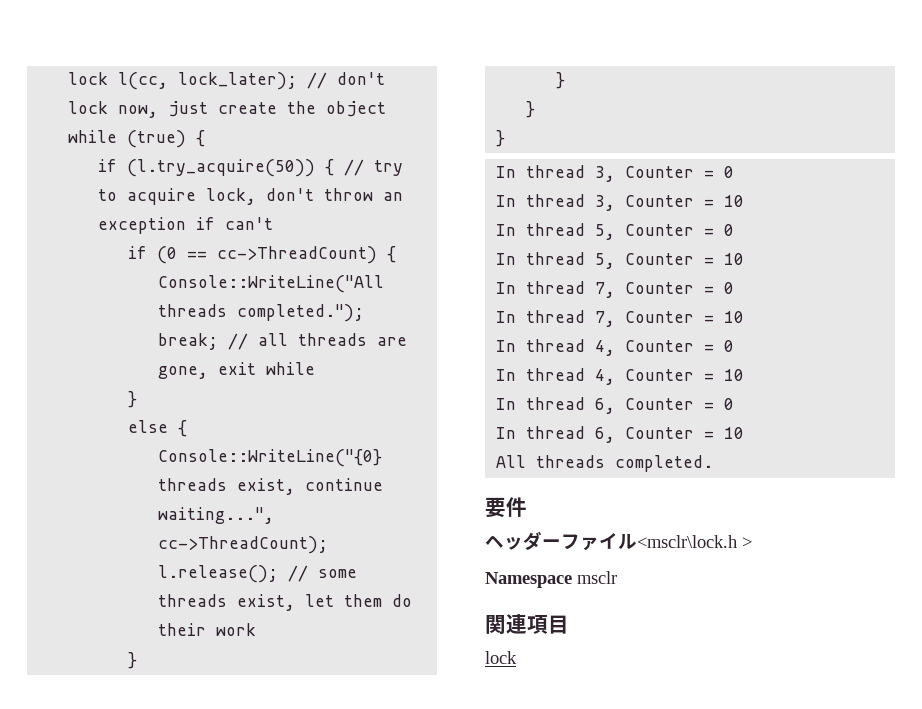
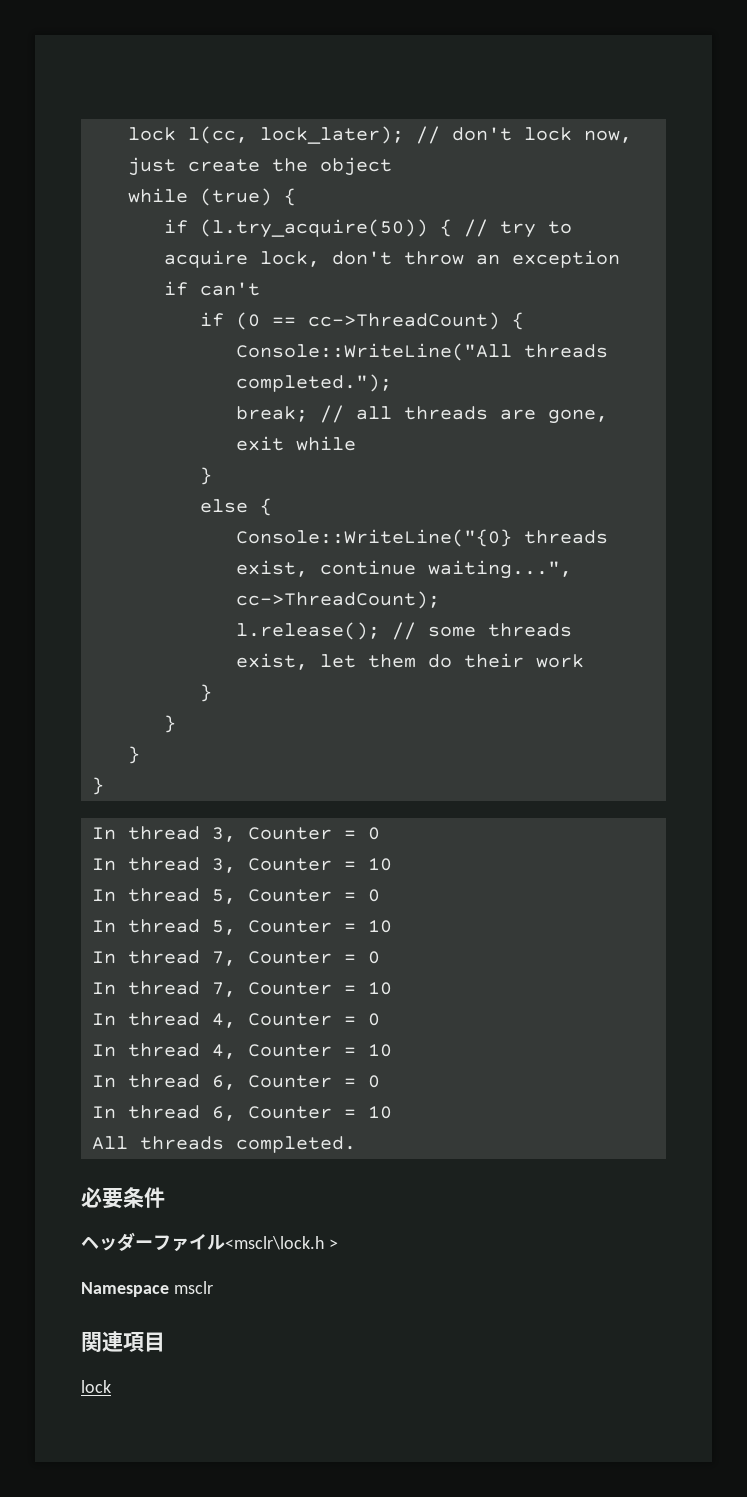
- 要件
+ 必要条件

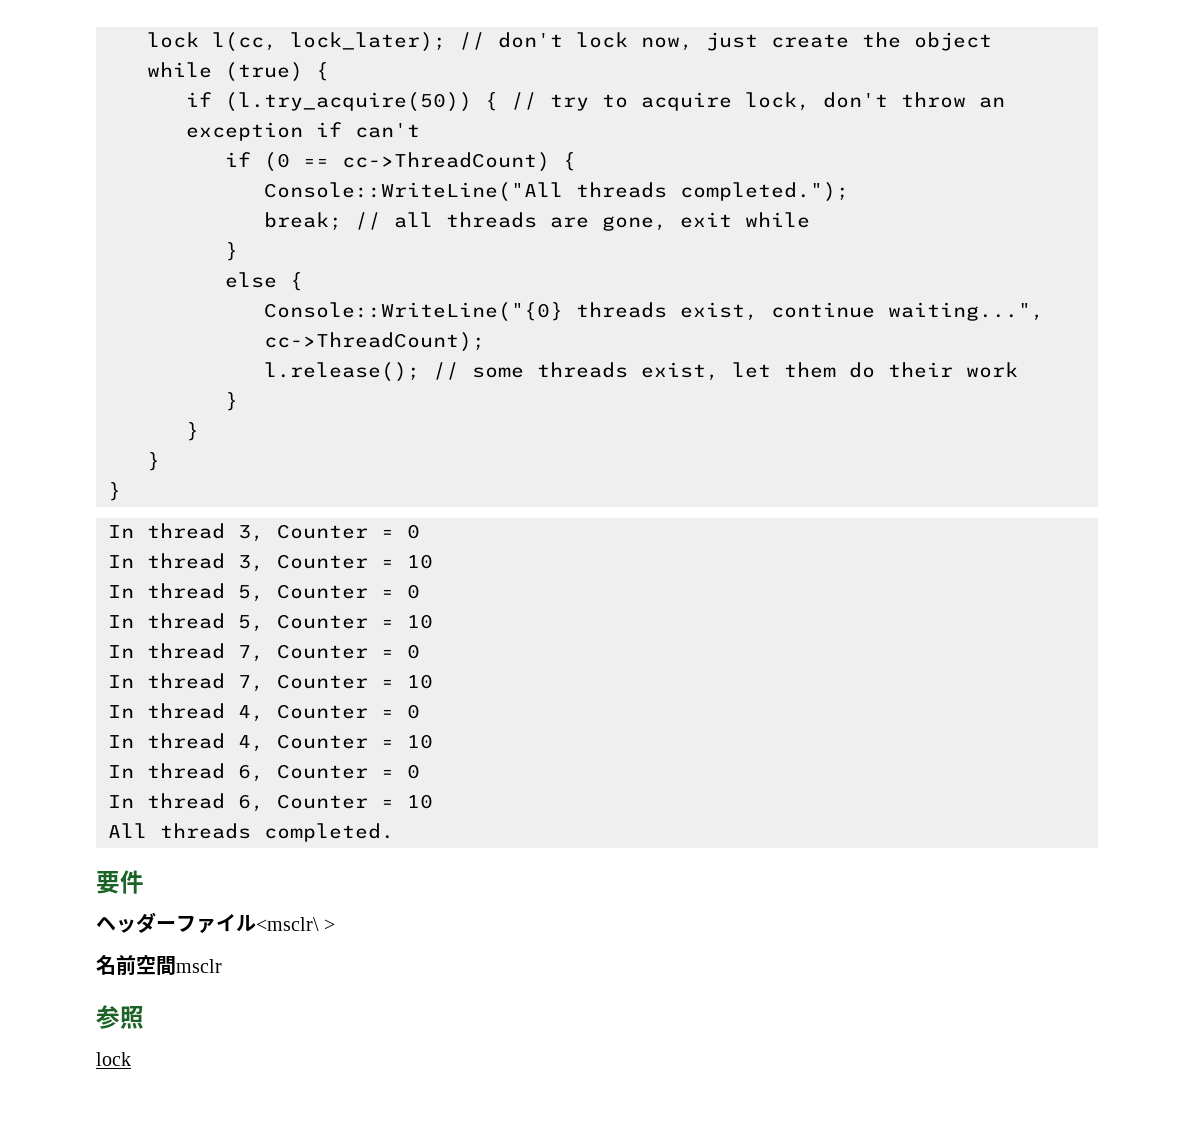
- 必要条件
+ 要件
- ヘッダーファイル<msclr\lock.h >
+ ヘッダーファイル<msclr\ >
- Namespace msclr
+ 名前空間msclr
- 関連項目
+ 参照

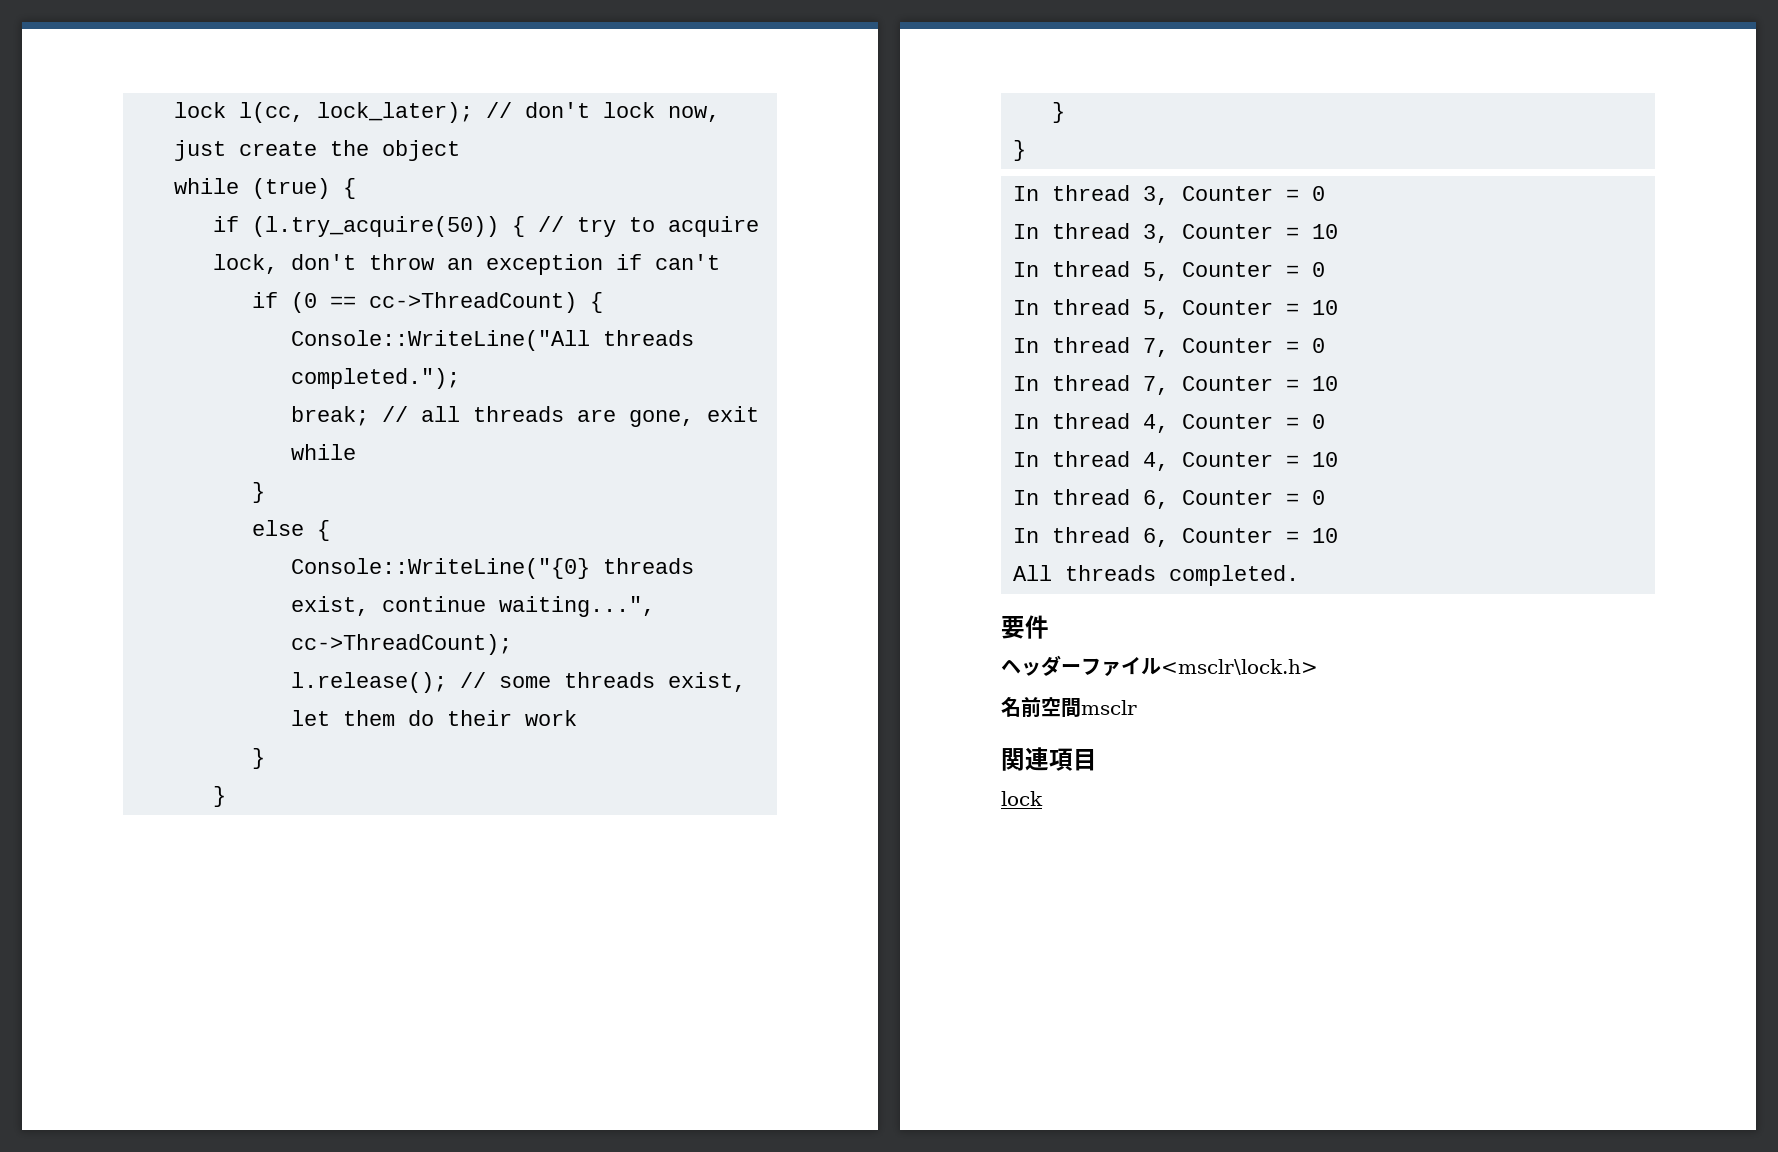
- ヘッダーファイル<msclr\ >
+ ヘッダーファイル<msclr\lock.h>
- 参照
+ 関連項目

